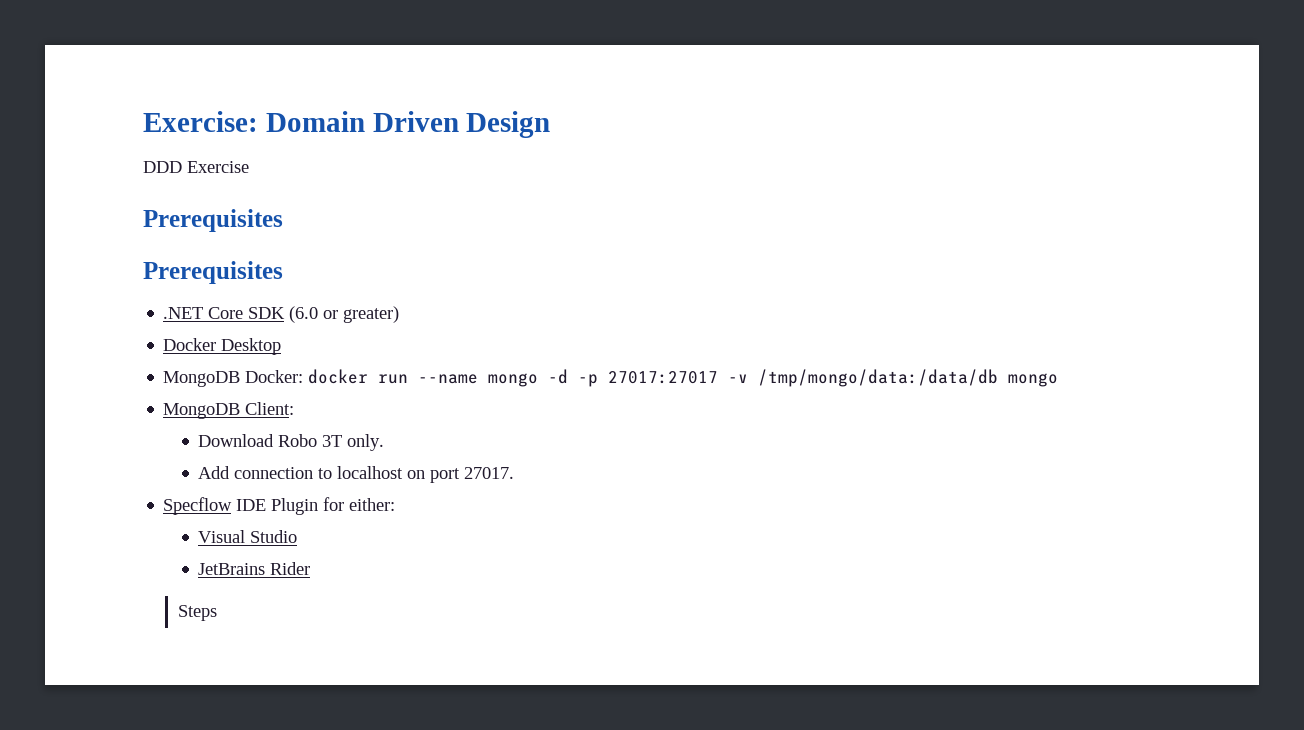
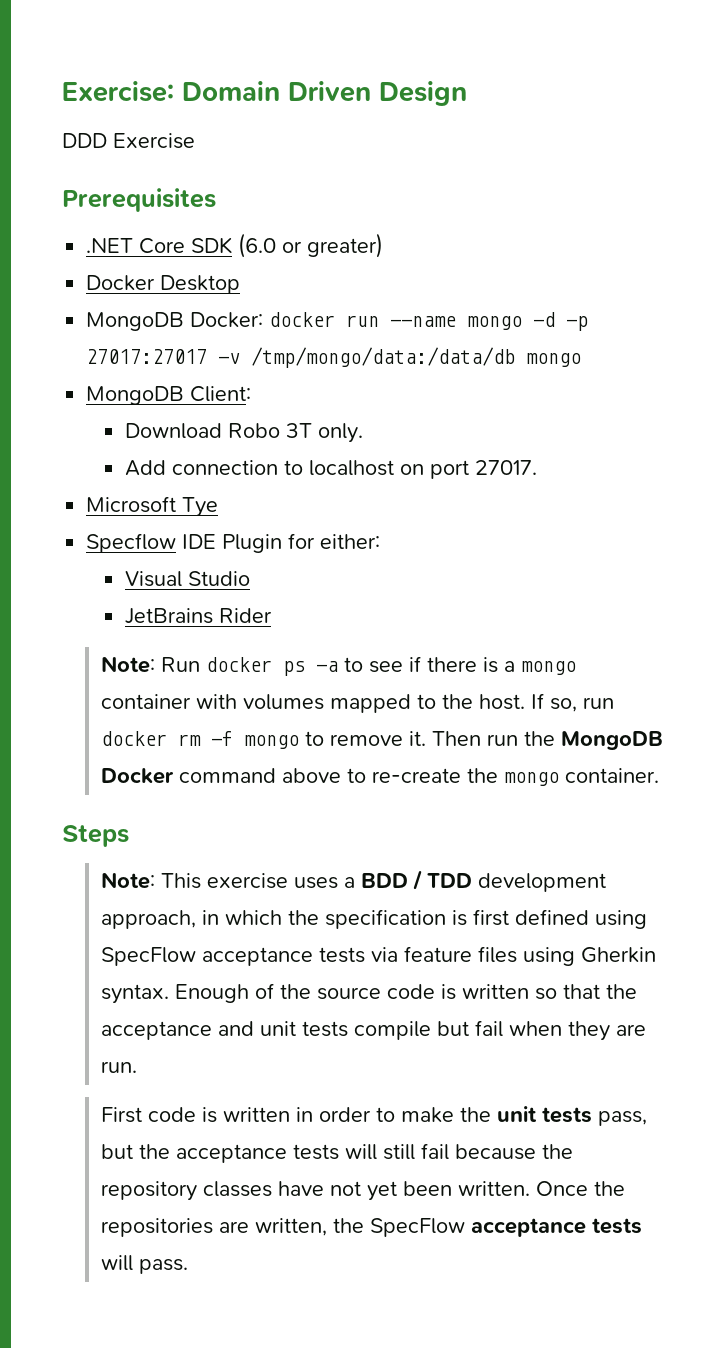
  DDD Exercise
- Prerequisites
+ Microsoft Tye
+ Note: Run docker ps -a to see if there is a mongo container with volumes mapped to the host. If so, run docker rm -f mongo to remove it. Then run the MongoDB Docker command above to re-create the mongo container.
  Steps
+ Note: This exercise uses a BDD / TDD development approach, in which the specification is first defined using SpecFlow acceptance tests via feature files using Gherkin syntax. Enough of the source code is written so that the acceptance and unit tests compile but fail when they are run.
+ First code is written in order to make the unit tests pass, but the acceptance tests will still fail because the repository classes have not yet been written. Once the repositories are written, the SpecFlow acceptance tests will pass.

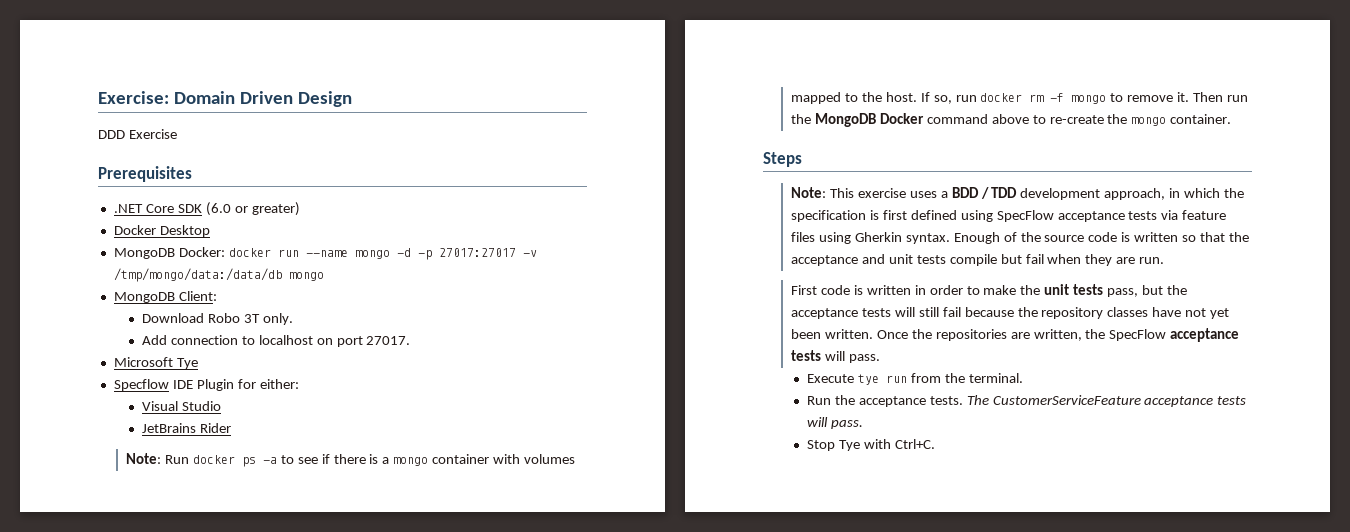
+ Execute tye run from the terminal.
+ Run the acceptance tests. The CustomerServiceFeature acceptance tests will pass.
+ Stop Tye with Ctrl+C.

